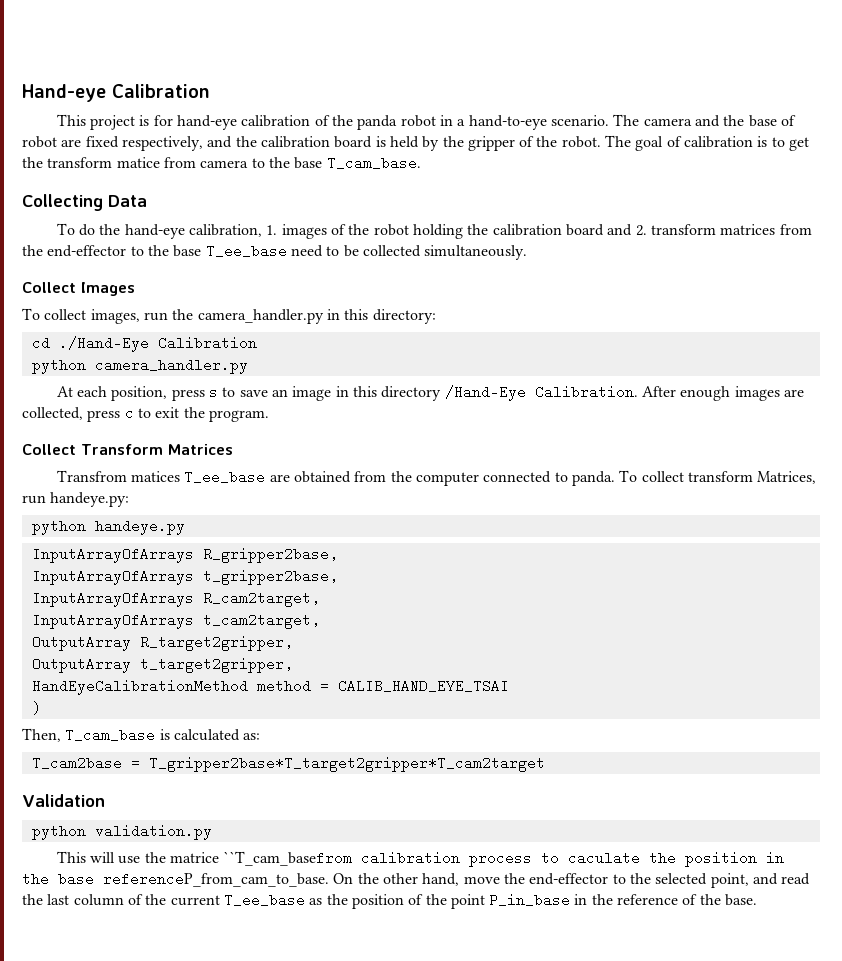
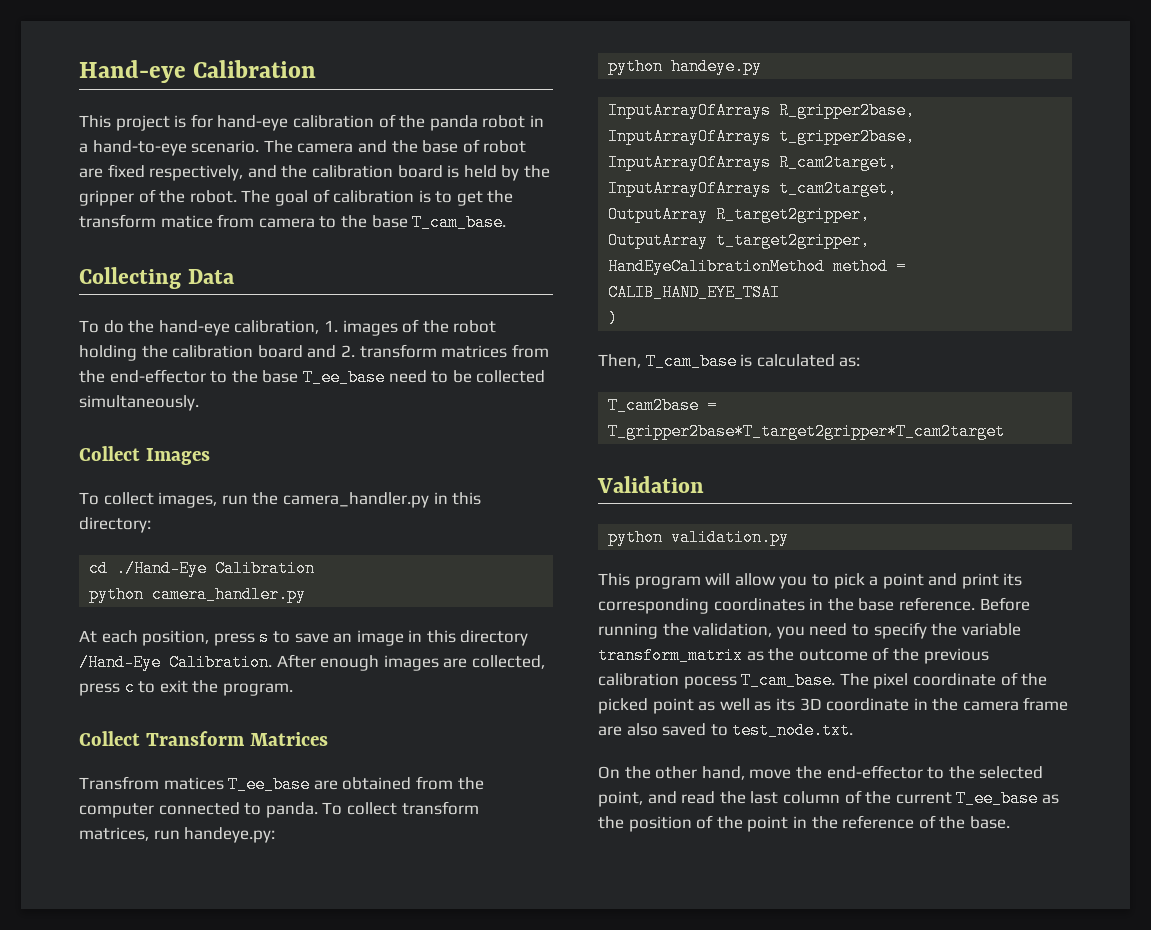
- To collect transform Matrices, run handeye.py:
+ To collect transform matrices, run handeye.py:
- This will use the matrice ``T_cam_basefrom calibration process to caculate the position in the base referenceP_from_cam_to_base. On the other hand, move the end-effector to the selected point, and read the last column of the current T_ee_base as the position of the point P_in_base in the reference of the base.
+ This program will allow you to pick a point and print its corresponding coordinates in the base reference. Before running the validation, you need to specify the variable transform_matrix as the outcome of the previous calibration pocess T_cam_base. The pixel coordinate of the picked point as well as its 3D coordinate in the camera frame are also saved to test_node.txt.
+ On the other hand, move the end-effector to the selected point, and read the last column of the current T_ee_base as the position of the point in the reference of the base.

